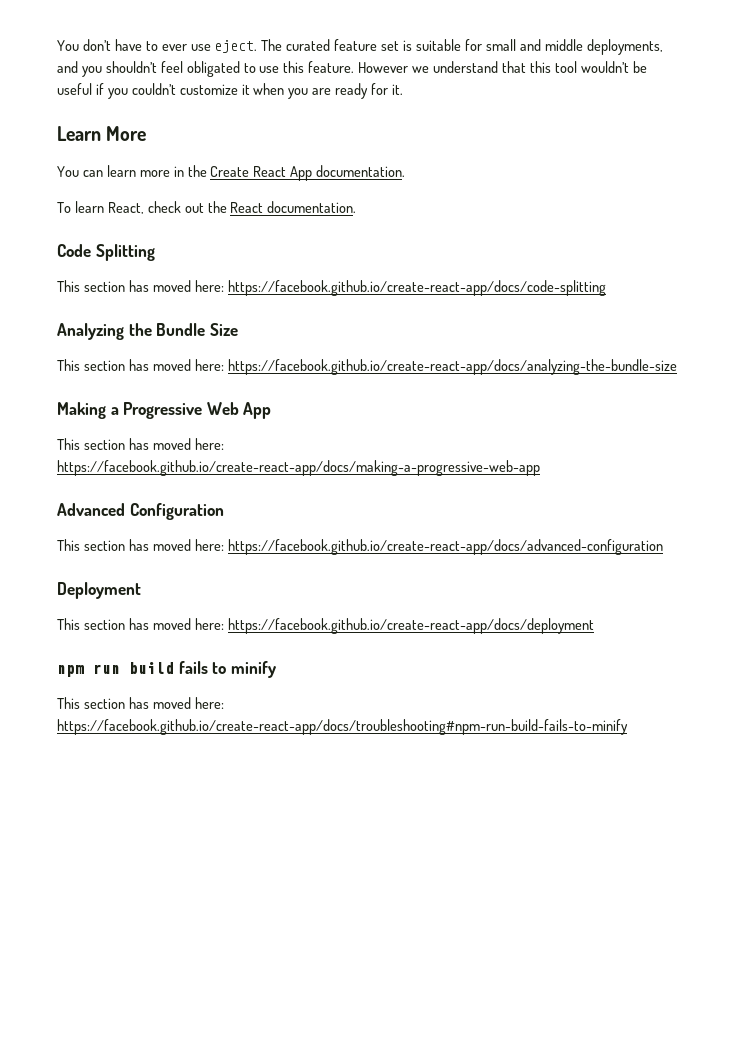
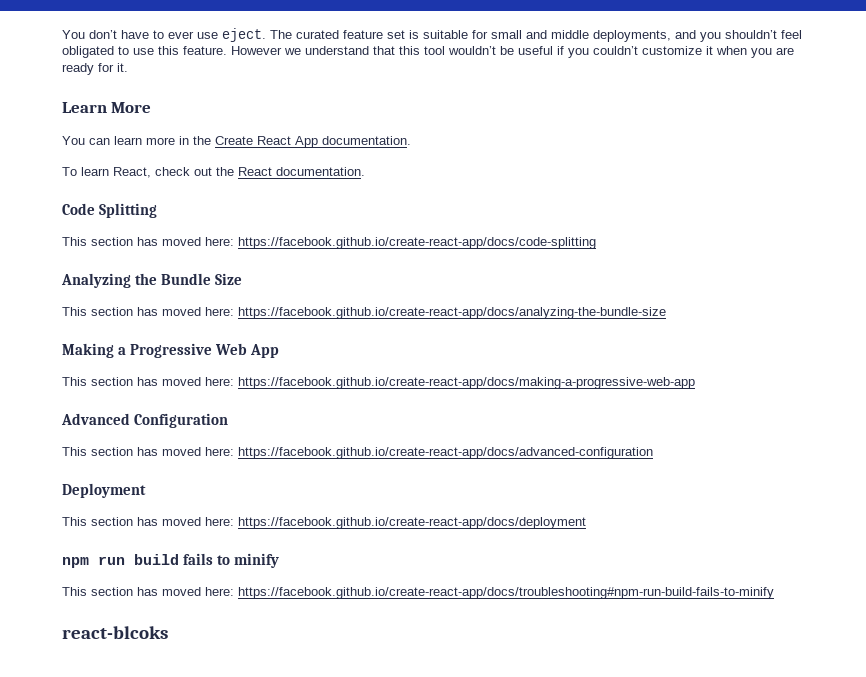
+ react-blcoks

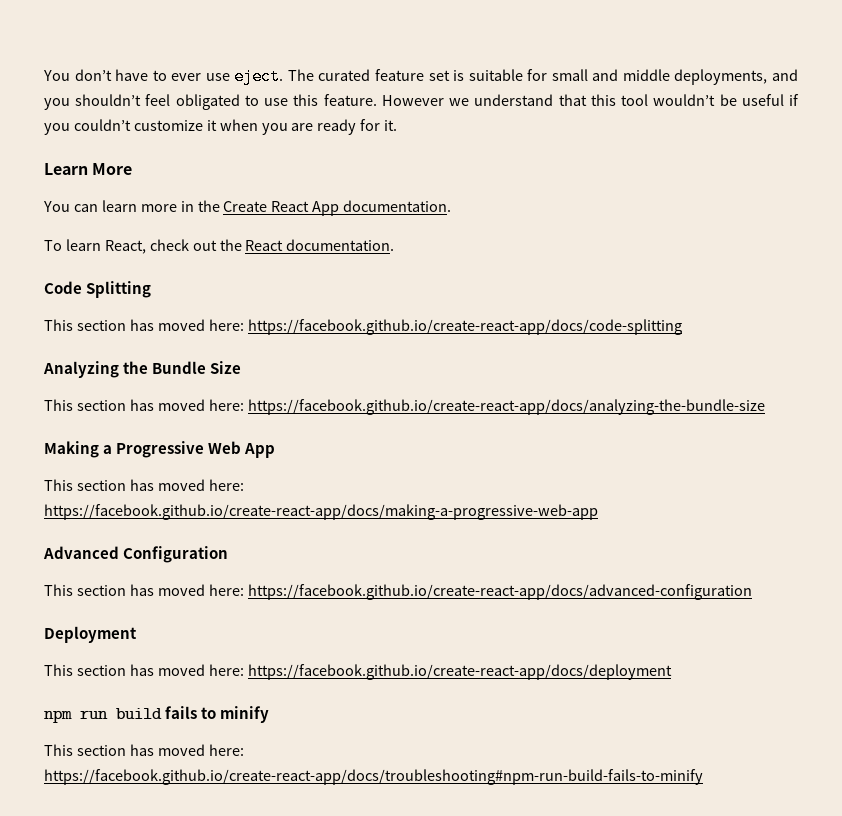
- react-blcoks

